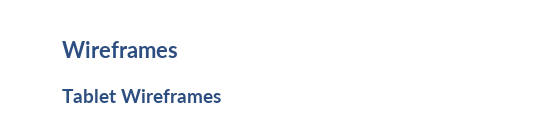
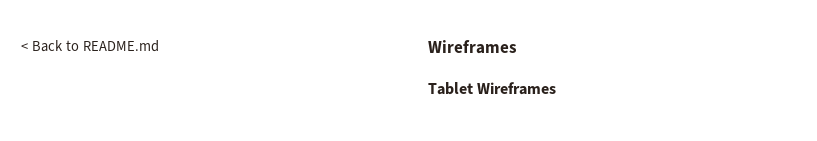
+ < Back to README.md

